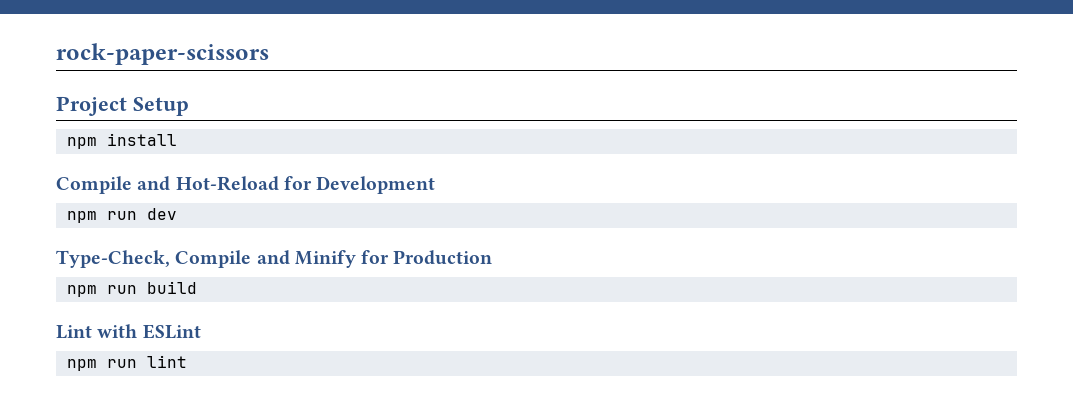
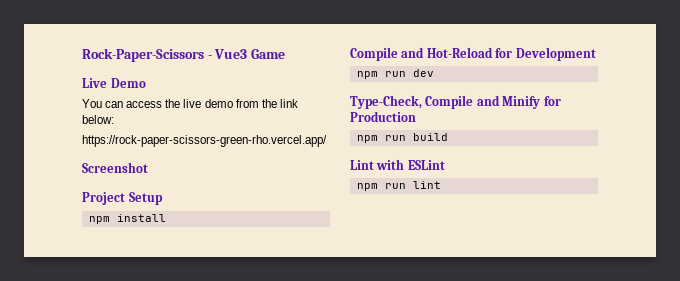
- rock-paper-scissors
+ Rock-Paper-Scissors - Vue3 Game
+ Live Demo
+ You can access the live demo from the link below:
+ https://rock-paper-scissors-green-rho.vercel.app/
+ Screenshot

